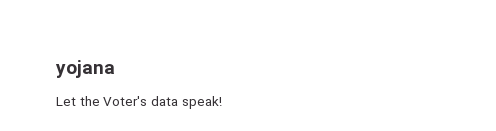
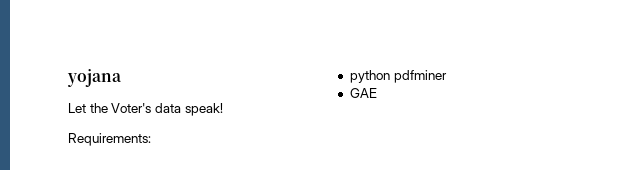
+ Requirements:
+ python pdfminer
+ GAE

